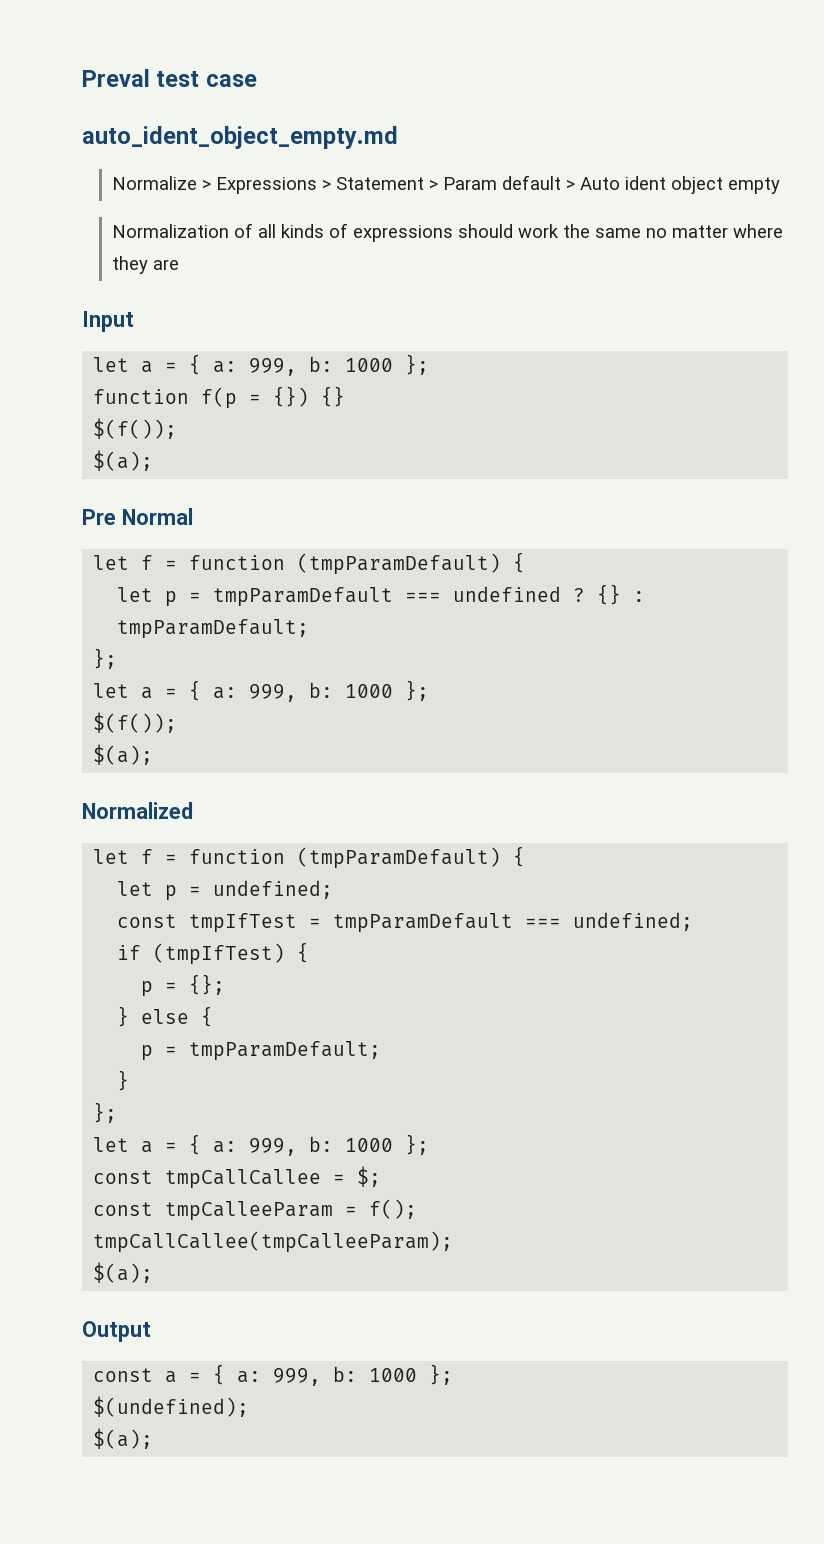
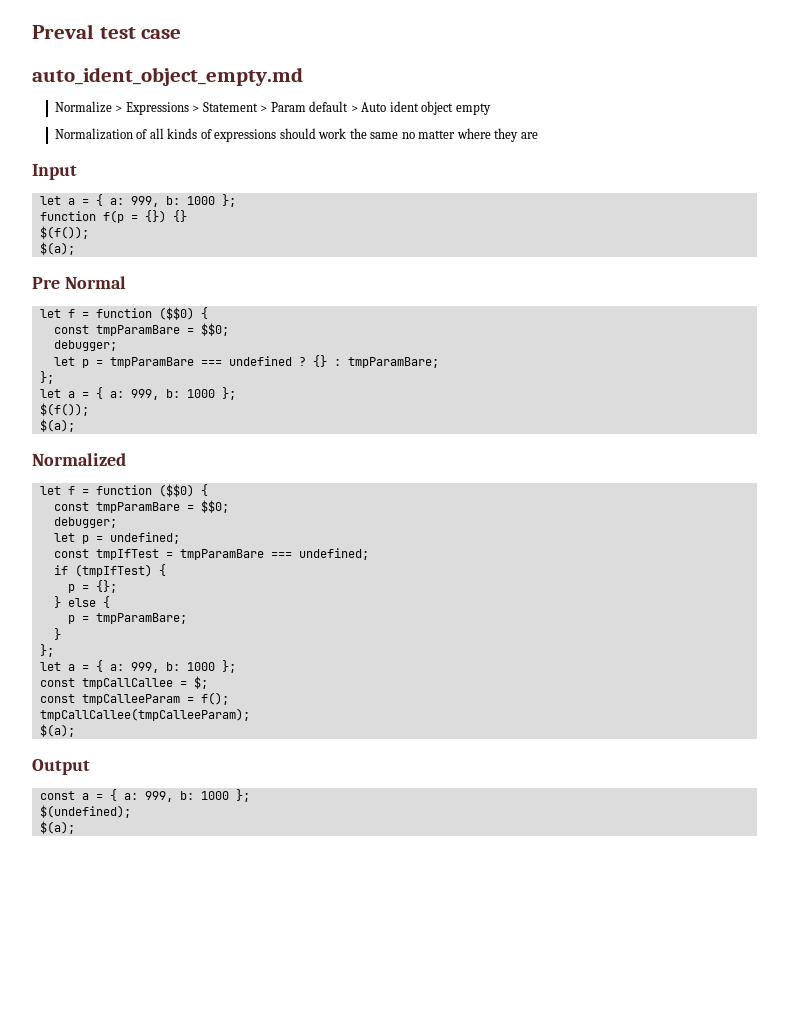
  Pre Normal
- let f = function (tmpParamDefault) {
- let p = tmpParamDefault === undefined ?
+ let f = function ($$0) {
+ const tmpParamBare = $$0;
+ debugger;
+ let p = tmpParamBare === undefined ?
- {} : tmpParamDefault;
+ {} : tmpParamBare;
  Normalized
- let f = function (tmpParamDefault) {
+ let f = function ($$0) {
+ const tmpParamBare = $$0;
+ debugger;
- const tmpIfTest = tmpParamDefault === undefined;
+ const tmpIfTest = tmpParamBare === undefined;
- p = tmpParamDefault;
+ p = tmpParamBare;

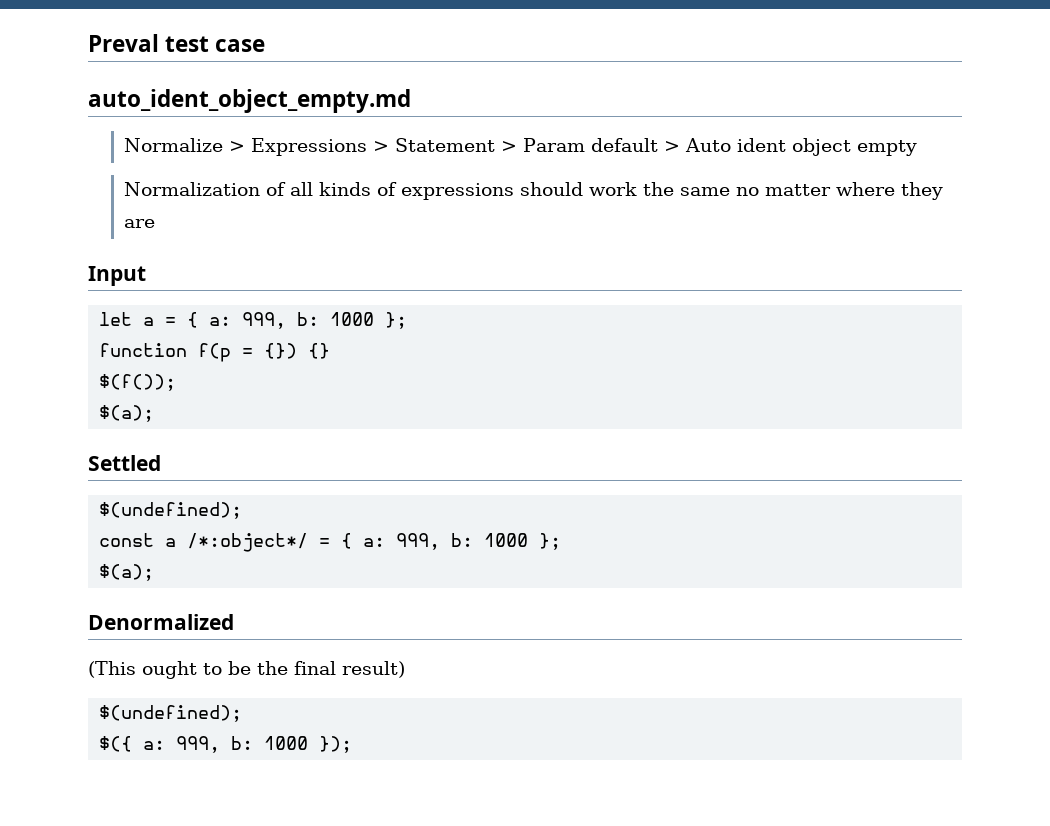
- Pre Normal
- let f = function ($$0) {
- const tmpParamBare = $$0;
- debugger;
- let p = tmpParamBare === undefined ? {} : tmpParamBare;
- };
- let a = { a: 999, b: 1000 };
- $(f());
+ Settled
+ $(undefined);
+ const a /*:object*/ = { a: 999, b: 1000 };
  $(a);
- Normalized
- let f = function ($$0) {
- const tmpParamBare = $$0;
- debugger;
- let p = undefined;
- const tmpIfTest = tmpParamBare === undefined;
- if (tmpIfTest) {
- p = {};
- } else {
- p = tmpParamBare;
- }
- };
- let a = { a: 999, b: 1000 };
- const tmpCallCallee = $;
- const tmpCalleeParam = f();
- tmpCallCallee(tmpCalleeParam);
- $(a);
- Output
- const a = { a: 999, b: 1000 };
+ Denormalized
+ (This ought to be the final result)
  $(undefined);
- $(a);
+ $({ a: 999, b: 1000 });

